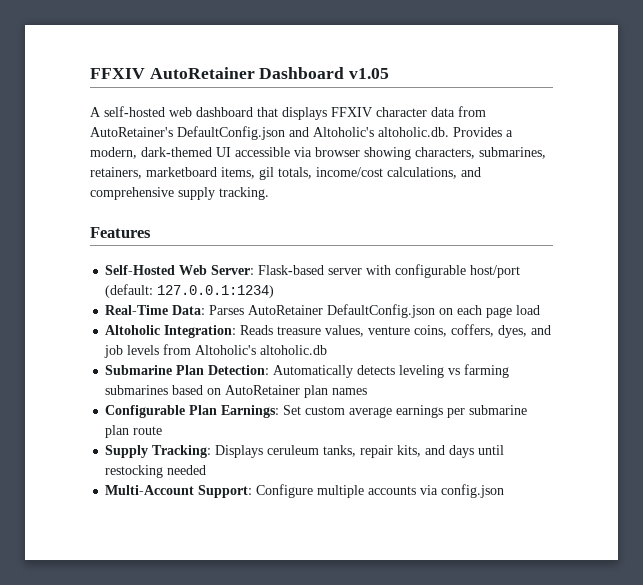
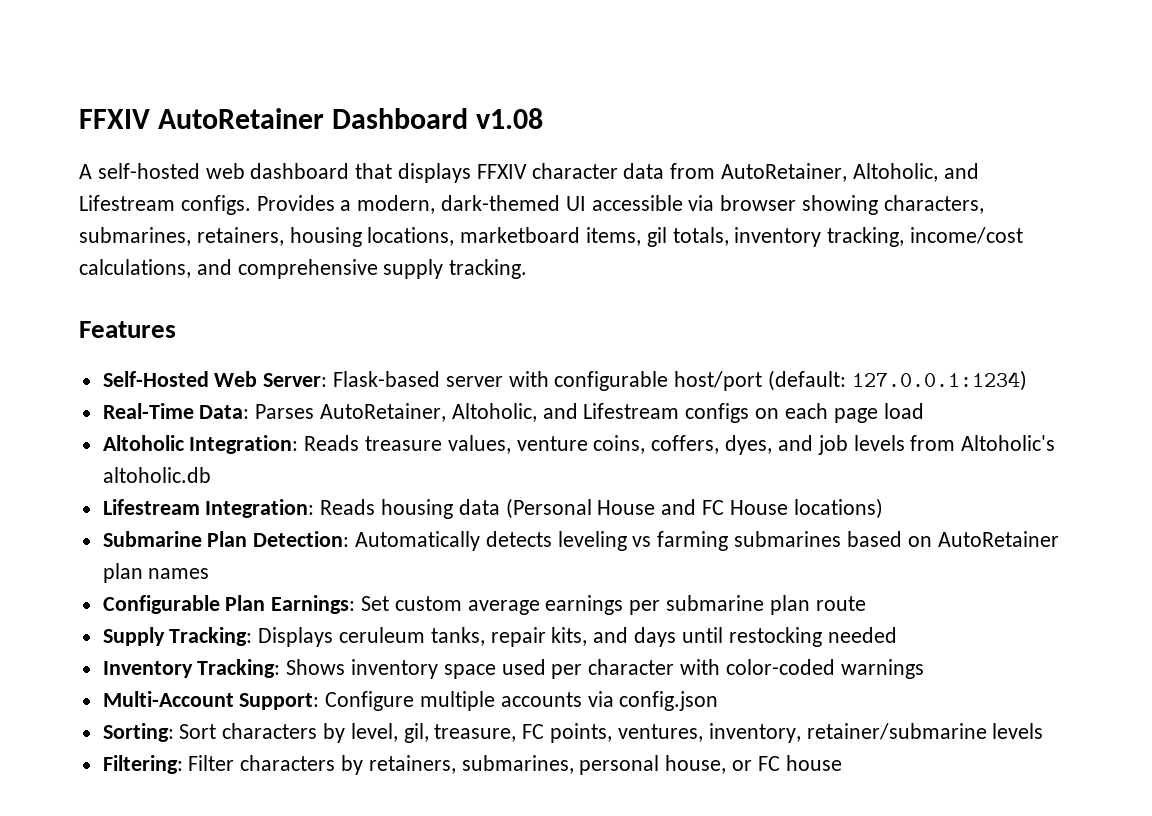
- FFXIV AutoRetainer Dashboard v1.05
+ FFXIV AutoRetainer Dashboard v1.08
- A self-hosted web dashboard that displays FFXIV character data from AutoRetainer's DefaultConfig.json and Altoholic's altoholic.db. Provides a modern, dark-themed UI accessible via browser showing characters, submarines, retainers, marketboard items, gil totals, income/cost calculations, and comprehensive supply tracking.
+ A self-hosted web dashboard that displays FFXIV character data from AutoRetainer, Altoholic, and Lifestream configs. Provides a modern, dark-themed UI accessible via browser showing characters, submarines, retainers, housing locations, marketboard items, gil totals, inventory tracking, income/cost calculations, and comprehensive supply tracking.
- Real-Time Data: Parses AutoRetainer DefaultConfig.json on each page load
+ Real-Time Data: Parses AutoRetainer, Altoholic, and Lifestream configs on each page load
+ Lifestream Integration: Reads housing data (Personal House and FC House locations)
+ Inventory Tracking: Shows inventory space used per character with color-coded warnings
+ Sorting: Sort characters by level, gil, treasure, FC points, ventures, inventory, retainer/submarine levels
+ Filtering: Filter characters by retainers, submarines, personal house, or FC house

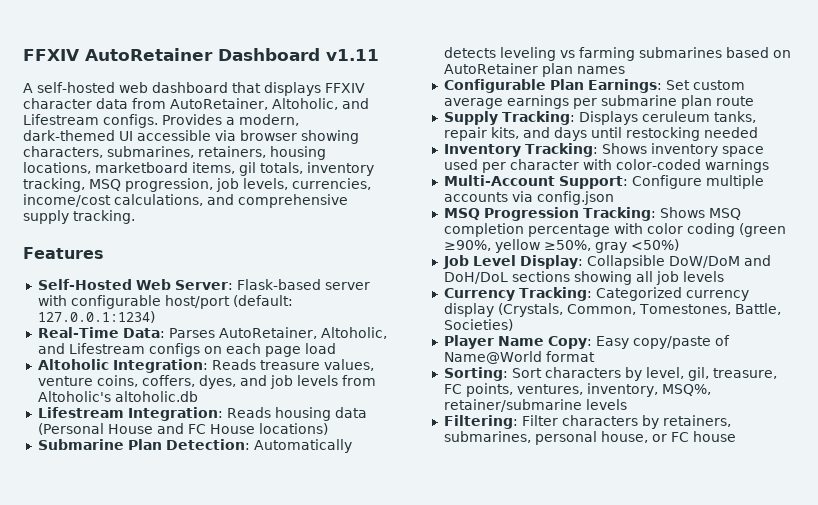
- FFXIV AutoRetainer Dashboard v1.08
+ FFXIV AutoRetainer Dashboard v1.11
- Provides a modern, dark-themed UI accessible via browser showing characters, submarines, retainers, housing locations, marketboard items, gil totals, inventory tracking, income/cost calculations, and comprehensive supply tracking.
+ Provides a modern, dark-themed UI accessible via browser showing characters, submarines, retainers, housing locations, marketboard items, gil totals, inventory tracking, MSQ progression, job levels, currencies, income/cost calculations, and comprehensive supply tracking.
+ MSQ Progression Tracking: Shows MSQ completion percentage with color coding (green ≥90%, yellow ≥50%, gray <50%)
+ Job Level Display: Collapsible DoW/DoM and DoH/DoL sections showing all job levels
+ Currency Tracking: Categorized currency display (Crystals, Common, Tomestones, Battle, Societies)
+ Player Name Copy: Easy copy/paste of Name@World format
- Sorting: Sort characters by level, gil, treasure, FC points, ventures, inventory, retainer/submarine levels
+ Sorting: Sort characters by level, gil, treasure, FC points, ventures, inventory, MSQ%, retainer/submarine levels

